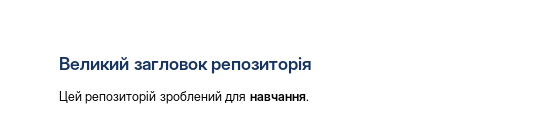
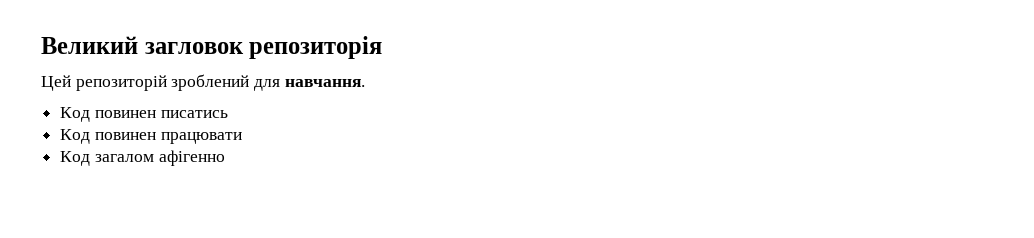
+ Код повинен писатись
+ Код повинен працювати
+ Код загалом афігенно

